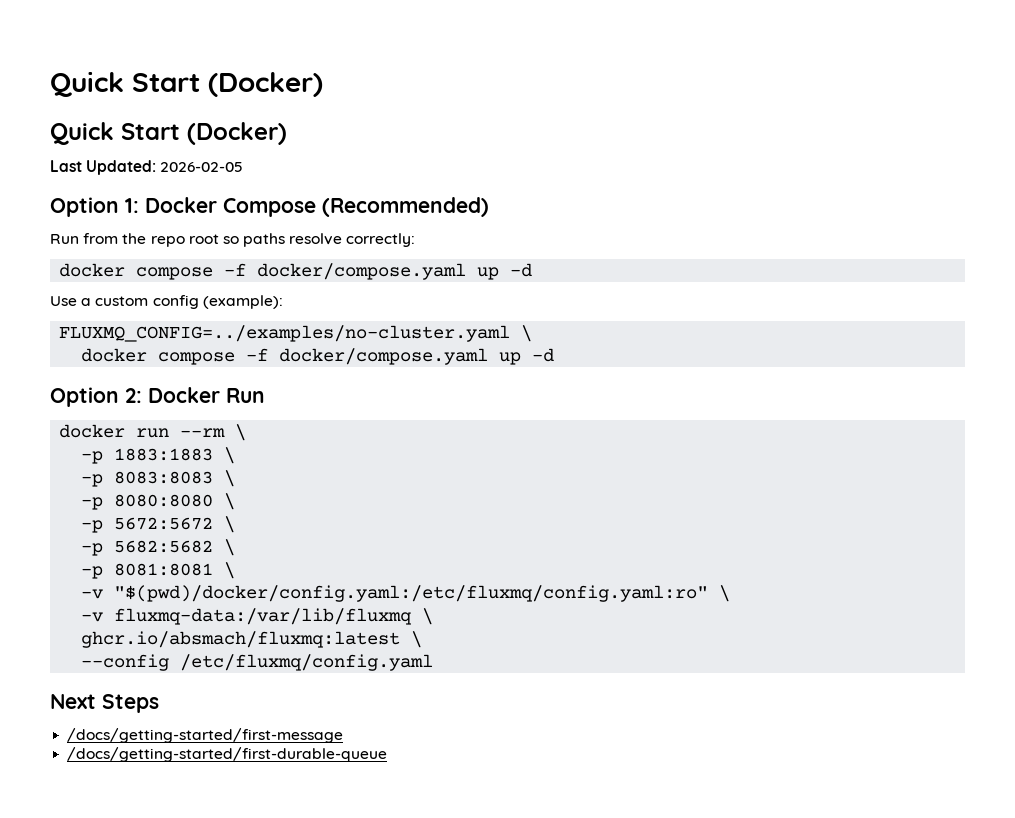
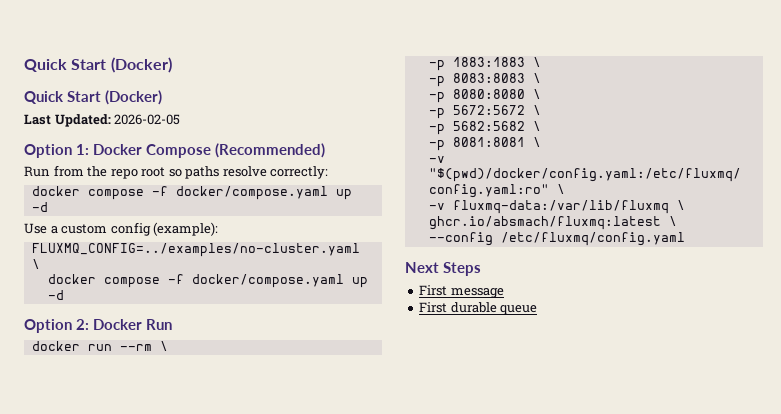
- /docs/getting-started/first-message
- /docs/getting-started/first-durable-queue
+ First message
+ First durable queue

